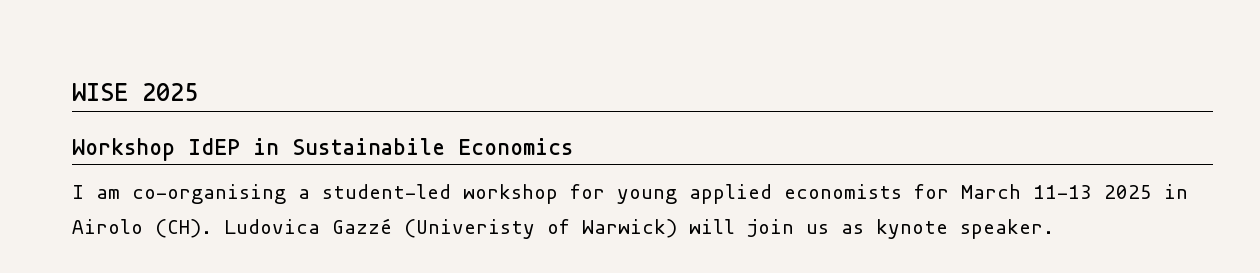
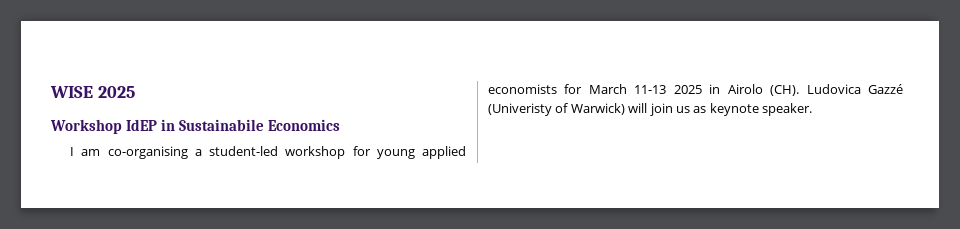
- I am co-organising a student-led workshop for young applied economists for March 11-13 2025 in Airolo (CH). Ludovica Gazzé (Univeristy of Warwick) will join us as kynote speaker.
+ I am co-organising a student-led workshop for young applied economists for March 11-13 2025 in Airolo (CH). Ludovica Gazzé (Univeristy of Warwick) will join us as keynote speaker.

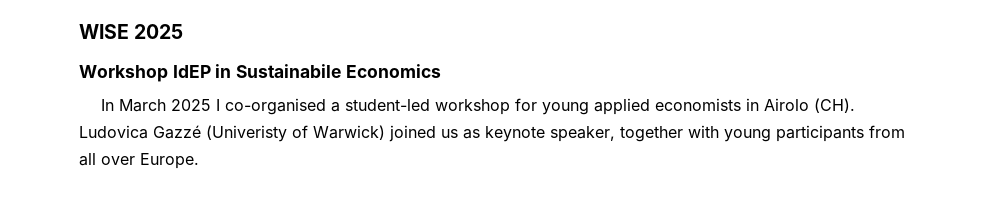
- I am co-organising a student-led workshop for young applied economists for March 11-13 2025 in Airolo (CH). Ludovica Gazzé (Univeristy of Warwick) will join us as keynote speaker.
+ In March 2025 I co-organised a student-led workshop for young applied economists in Airolo (CH). Ludovica Gazzé (Univeristy of Warwick) joined us as keynote speaker, together with young participants from all over Europe.

